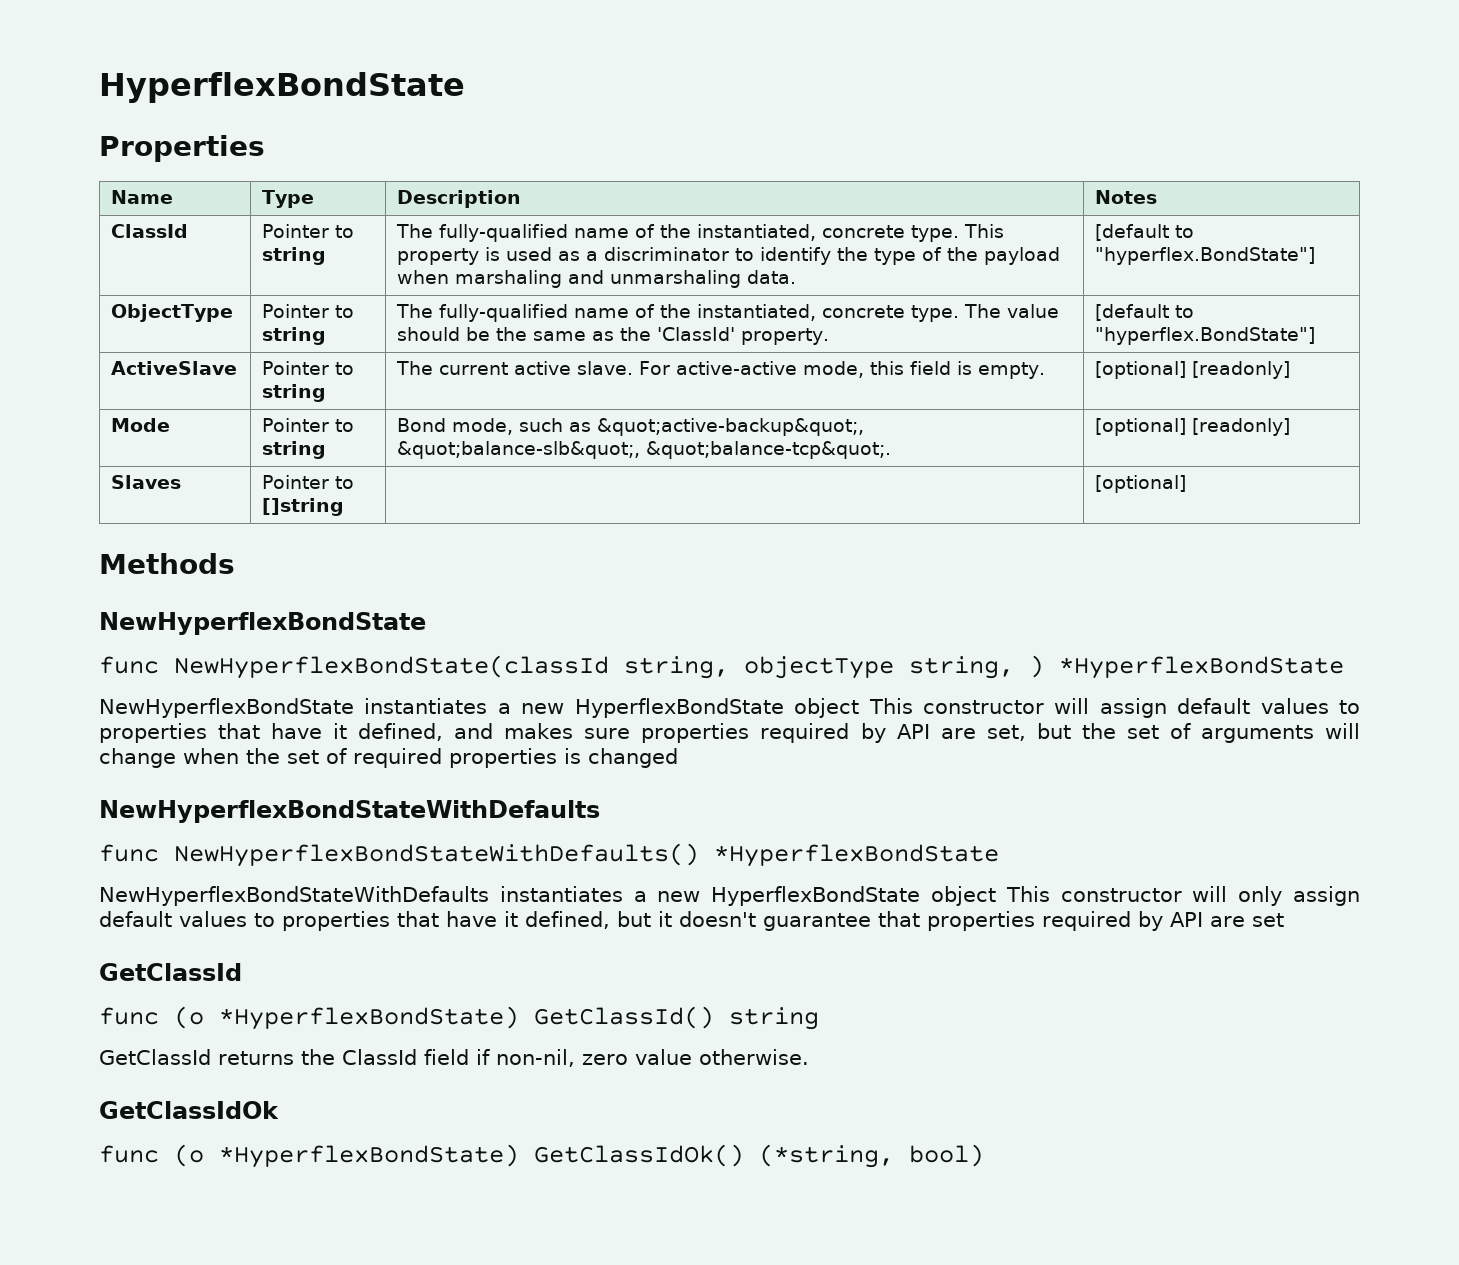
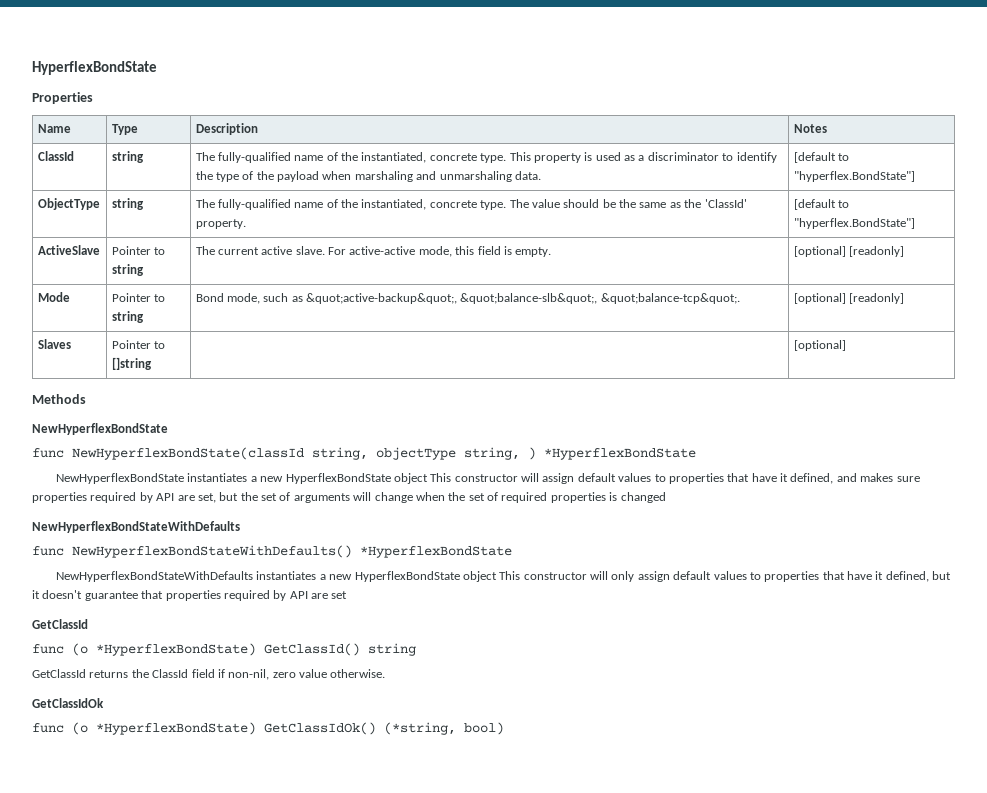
- ClassId | Pointer to string | The fully-qualified name of the instantiated, concrete type. This property is used as a discriminator to identify the type of the payload when marshaling and unmarshaling data. | [default to "hyperflex.BondState"]
+ ClassId | string | The fully-qualified name of the instantiated, concrete type. This property is used as a discriminator to identify the type of the payload when marshaling and unmarshaling data. | [default to "hyperflex.BondState"]
- ObjectType | Pointer to string | The fully-qualified name of the instantiated, concrete type. The value should be the same as the 'ClassId' property. | [default to "hyperflex.BondState"]
+ ObjectType | string | The fully-qualified name of the instantiated, concrete type. The value should be the same as the 'ClassId' property. | [default to "hyperflex.BondState"]

